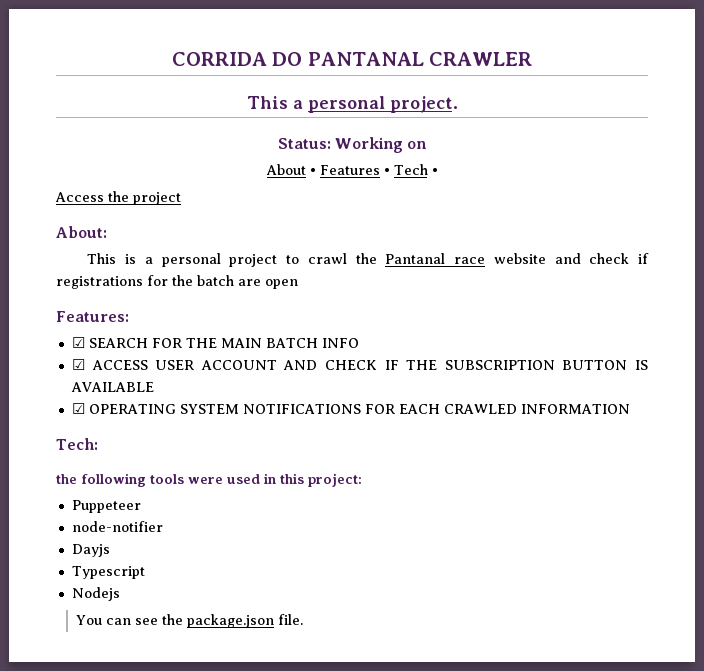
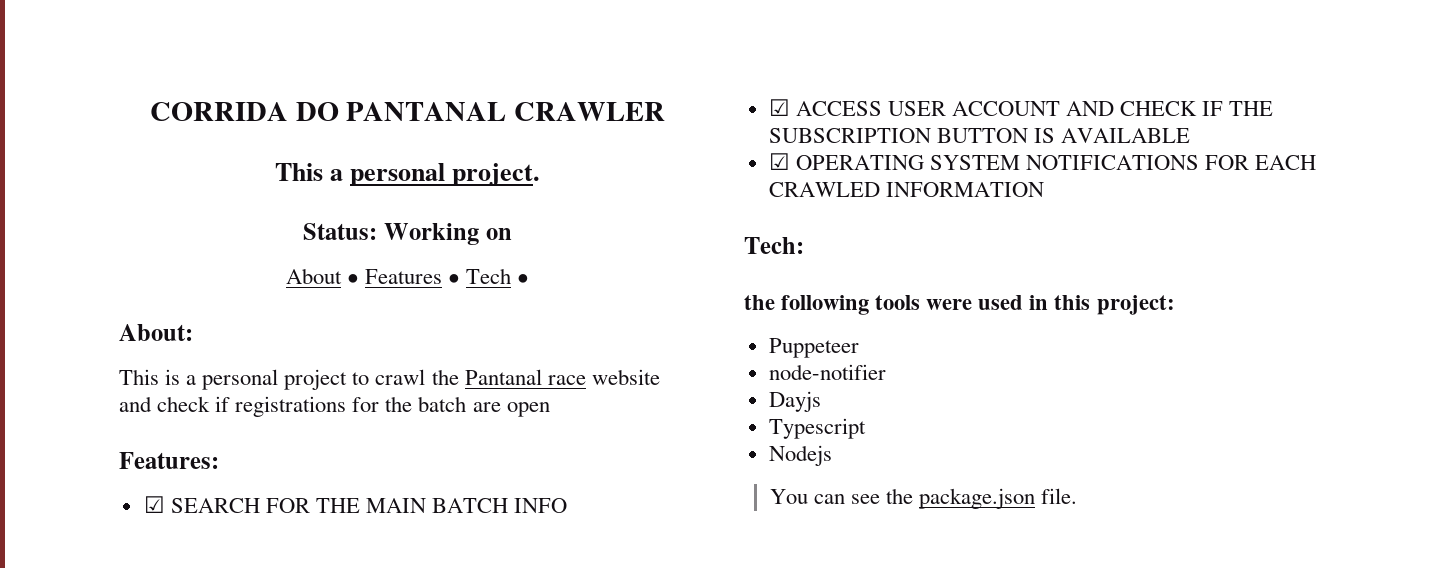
- Access the project

